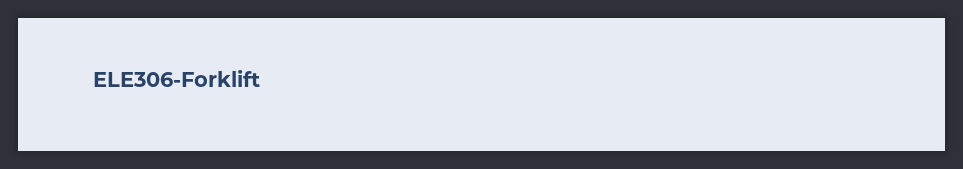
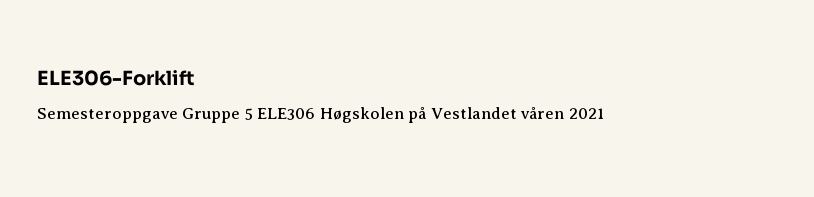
+ Semesteroppgave Gruppe 5 ELE306 Høgskolen på Vestlandet våren 2021

